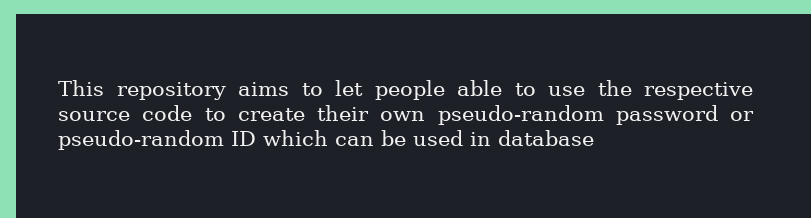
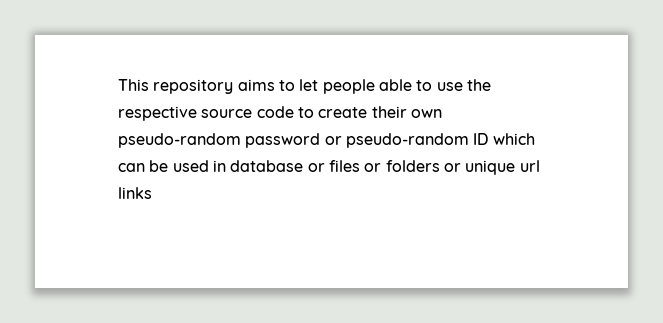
- This repository aims to let people able to use the respective source code to create their own pseudo-random password or pseudo-random ID which can be used in database
+ This repository aims to let people able to use the respective source code to create their own pseudo-random password or pseudo-random ID which can be used in database or files or folders or unique url links

